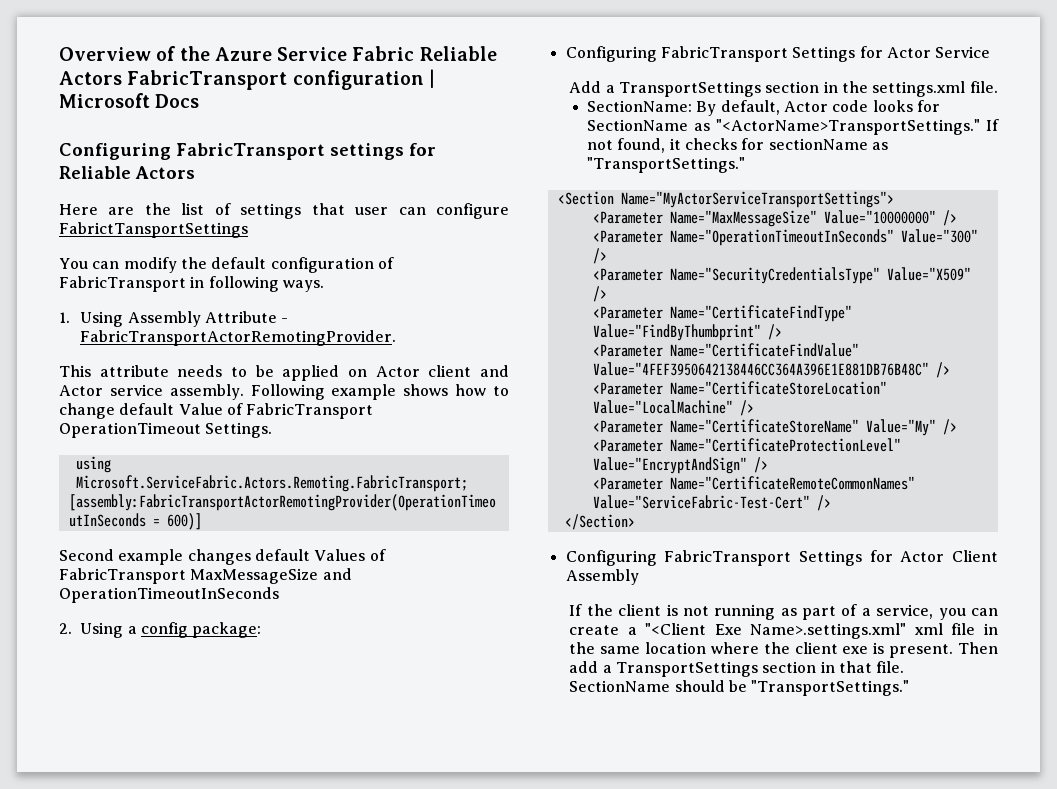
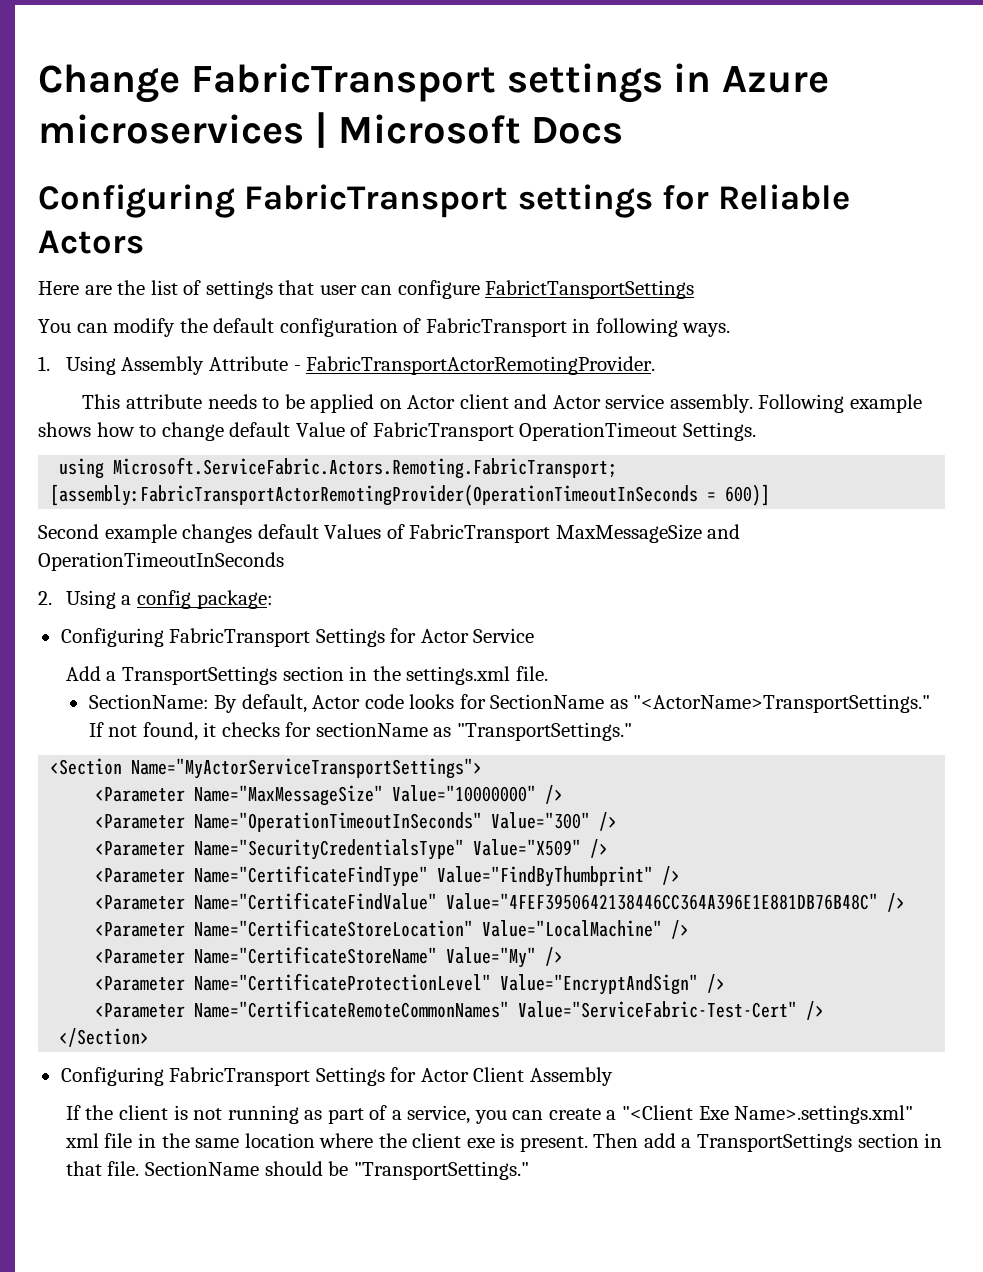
- Overview of the Azure Service Fabric Reliable Actors FabricTransport configuration | Microsoft Docs
+ Change FabricTransport settings in Azure microservices | Microsoft Docs

